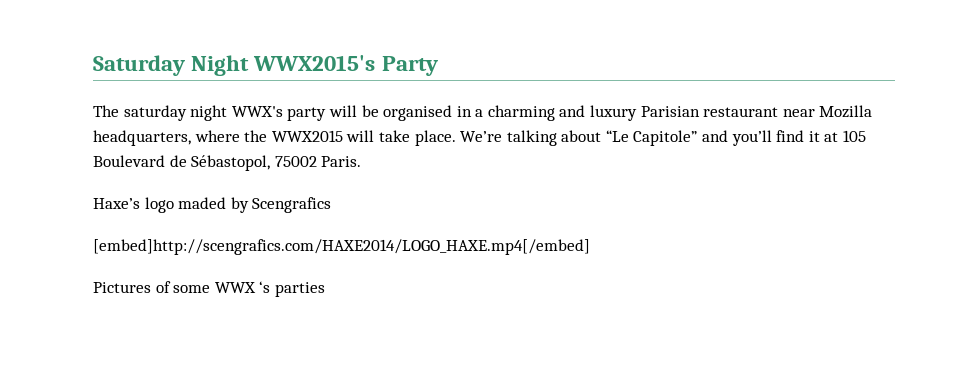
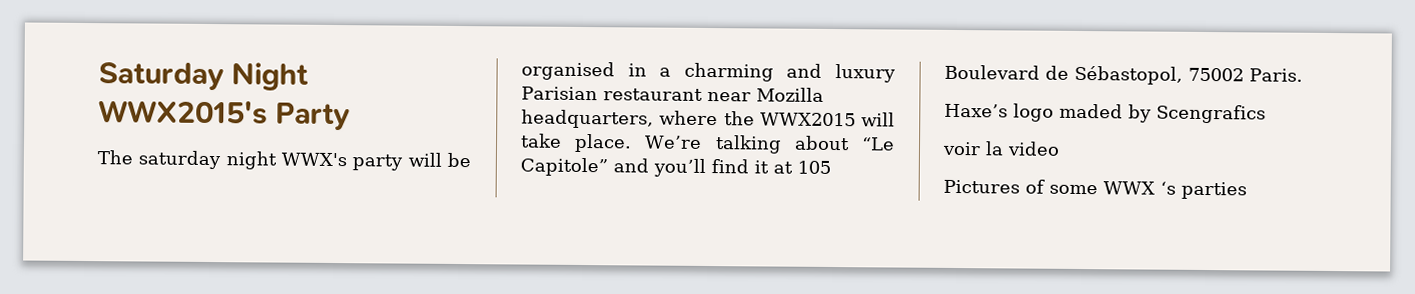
- [embed]http://scengrafics.com/HAXE2014/LOGO_HAXE.mp4[/embed]
+ voir la video

